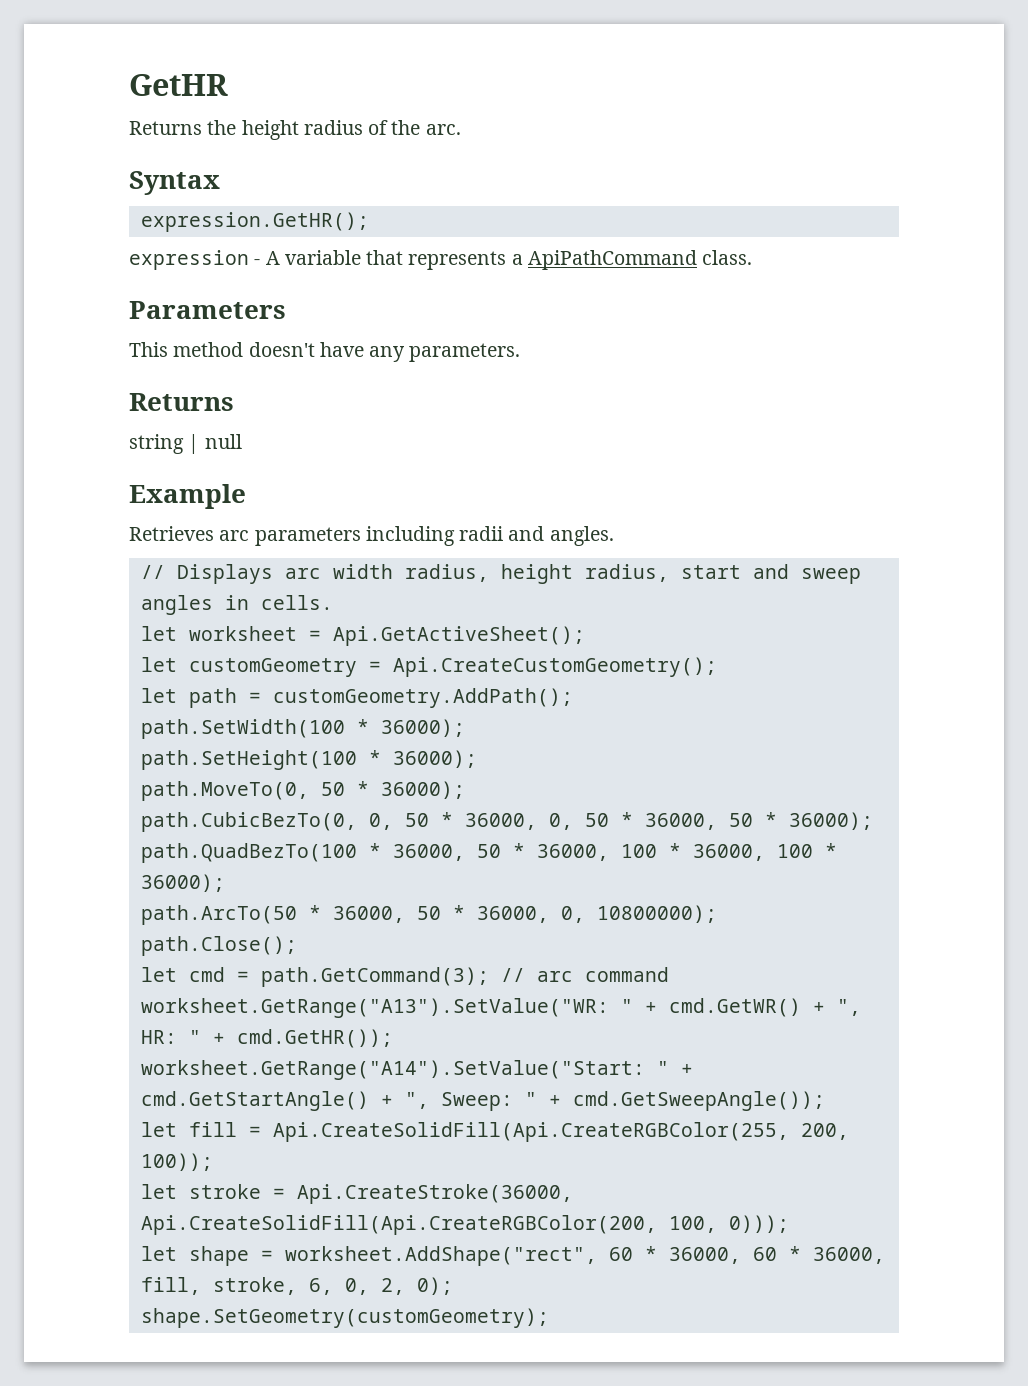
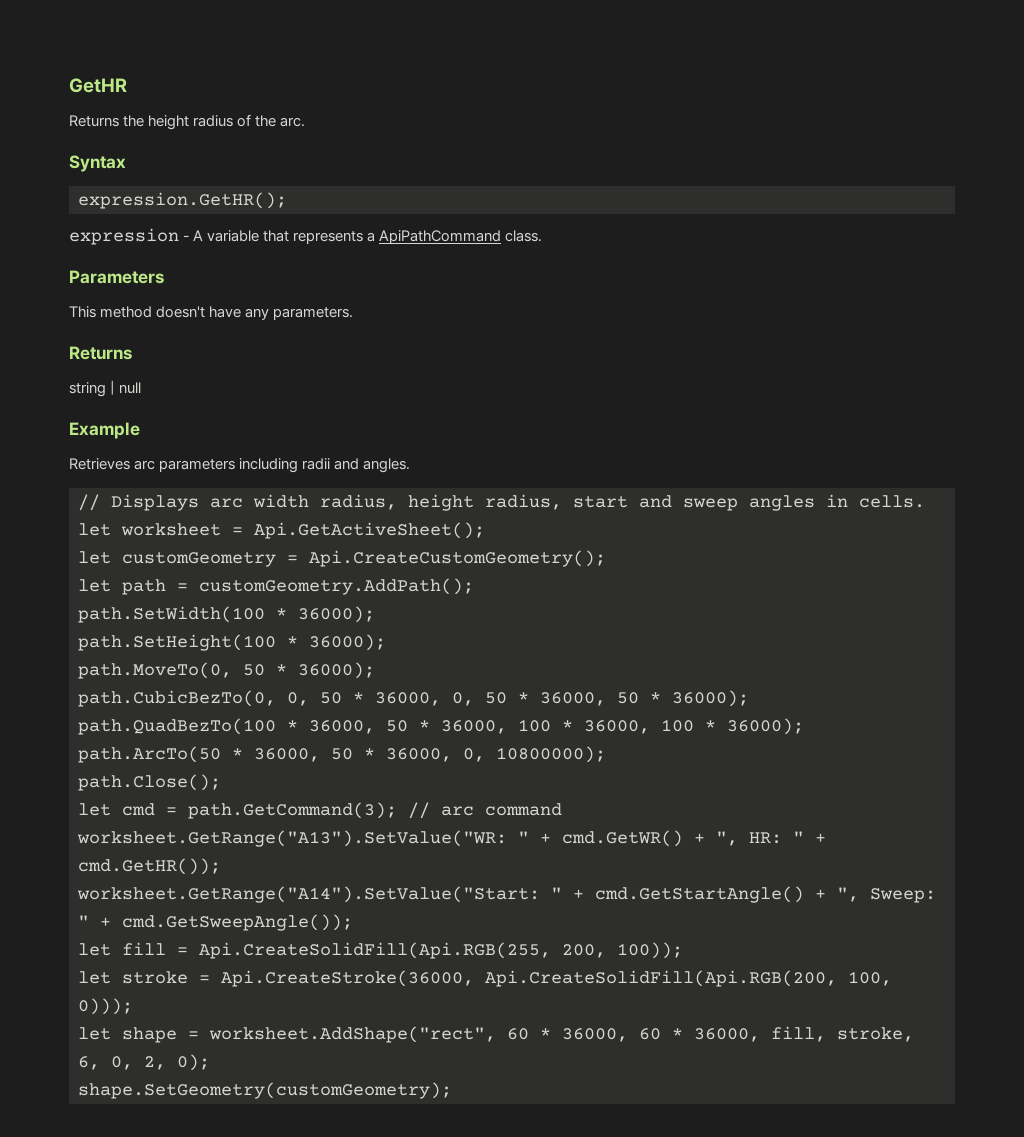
- let fill = Api.CreateSolidFill(Api.CreateRGBColor(255, 200, 100));
+ let fill = Api.CreateSolidFill(Api.RGB(255, 200, 100));
- let stroke = Api.CreateStroke(36000, Api.CreateSolidFill(Api.CreateRGBColor(200, 100, 0)));
+ let stroke = Api.CreateStroke(36000, Api.CreateSolidFill(Api.RGB(200, 100, 0)));

